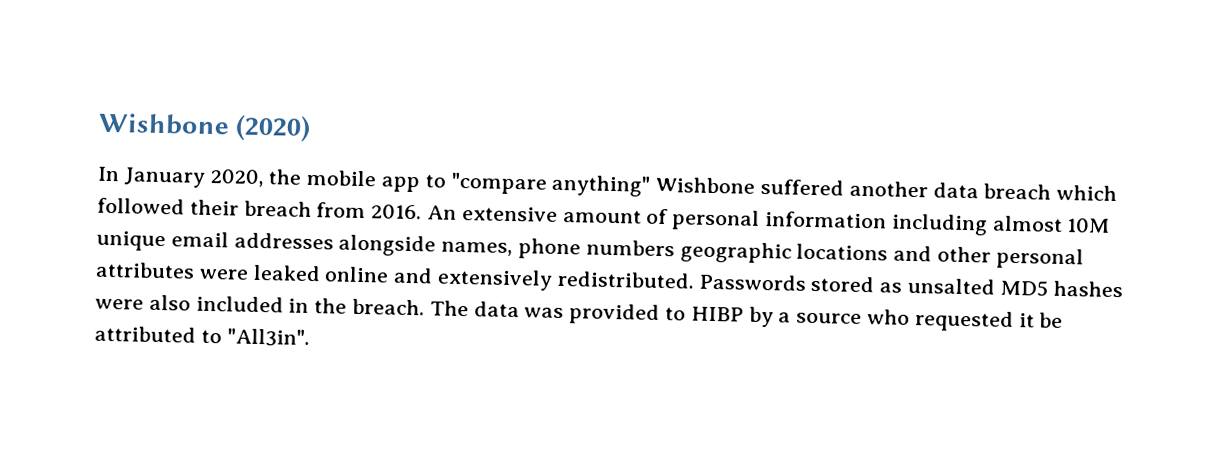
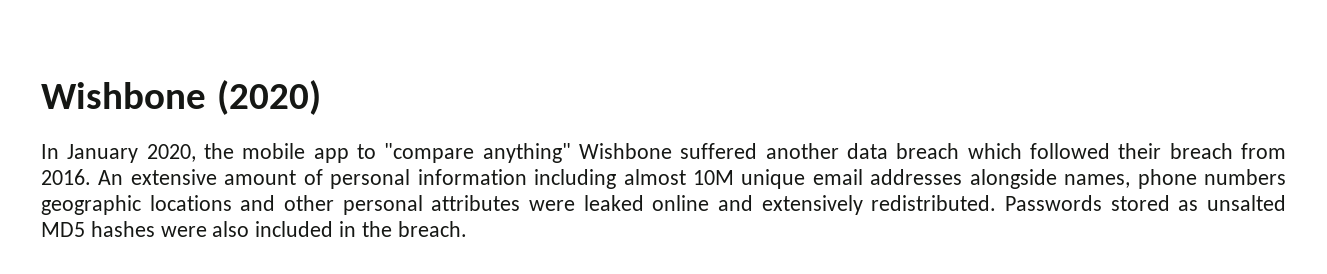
- The data was provided to HIBP by a source who requested it be attributed to "All3in".

